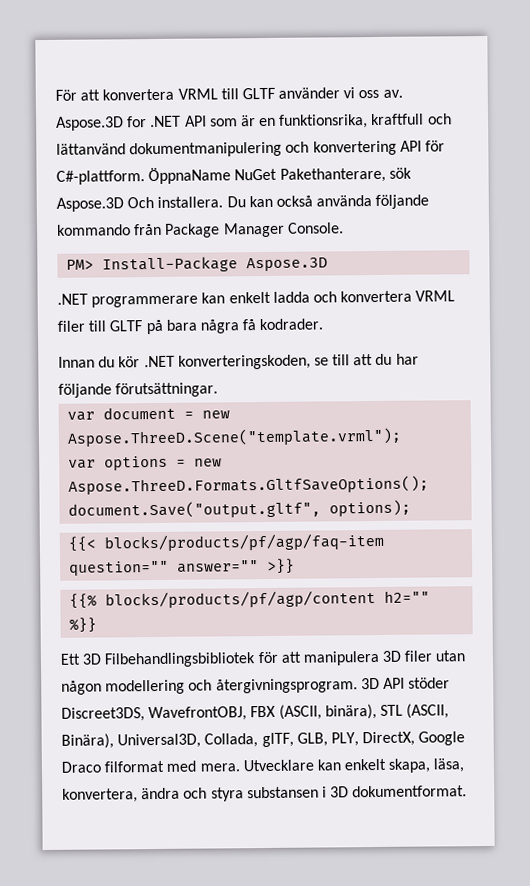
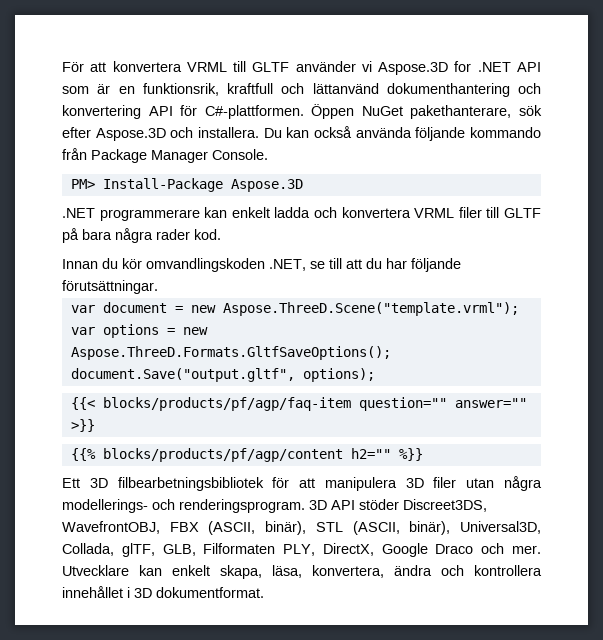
- För att konvertera VRML till GLTF använder vi oss av. Aspose.3D for .NET API som är en funktionsrika, kraftfull och lättanvänd dokumentmanipulering och konvertering API för C#-plattform. ÖppnaName NuGet Pakethanterare, sök Aspose.3D Och installera.
+ För att konvertera VRML till GLTF använder vi Aspose.3D for .NET API som är en funktionsrik, kraftfull och lättanvänd dokumenthantering och konvertering API för C#-plattformen. Öppen NuGet pakethanterare, sök efter Aspose.3D och installera.
- .NET programmerare kan enkelt ladda och konvertera VRML filer till GLTF på bara några få kodrader.
+ .NET programmerare kan enkelt ladda och konvertera VRML filer till GLTF på bara några rader kod.
- Innan du kör .NET konverteringskoden, se till att du har följande förutsättningar.
+ Innan du kör omvandlingskoden .NET, se till att du har följande förutsättningar.
- Ett 3D Filbehandlingsbibliotek för att manipulera 3D filer utan någon modellering och återgivningsprogram.
+ Ett 3D filbearbetningsbibliotek för att manipulera 3D filer utan några modellerings- och renderingsprogram.
- 3D API stöder Discreet3DS, WavefrontOBJ, FBX (ASCII, binära), STL (ASCII, Binära), Universal3D, Collada, glTF, GLB, PLY, DirectX, Google Draco filformat med mera.
+ 3D API stöder Discreet3DS, WavefrontOBJ, FBX (ASCII, binär), STL (ASCII, binär), Universal3D, Collada, glTF, GLB, Filformaten PLY, DirectX, Google Draco och mer.
- Utvecklare kan enkelt skapa, läsa, konvertera, ändra och styra substansen i 3D dokumentformat.
+ Utvecklare kan enkelt skapa, läsa, konvertera, ändra och kontrollera innehållet i 3D dokumentformat.

